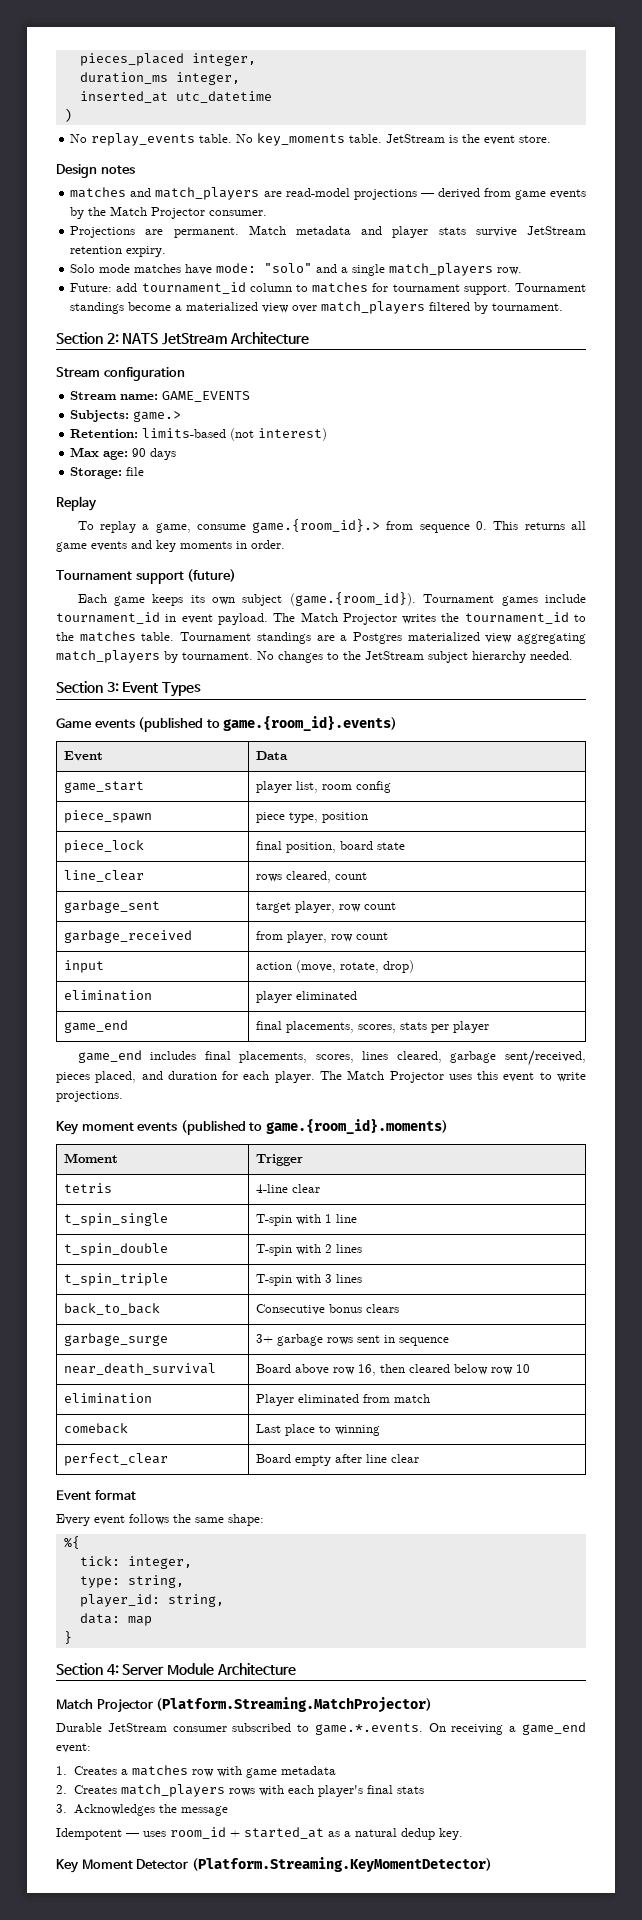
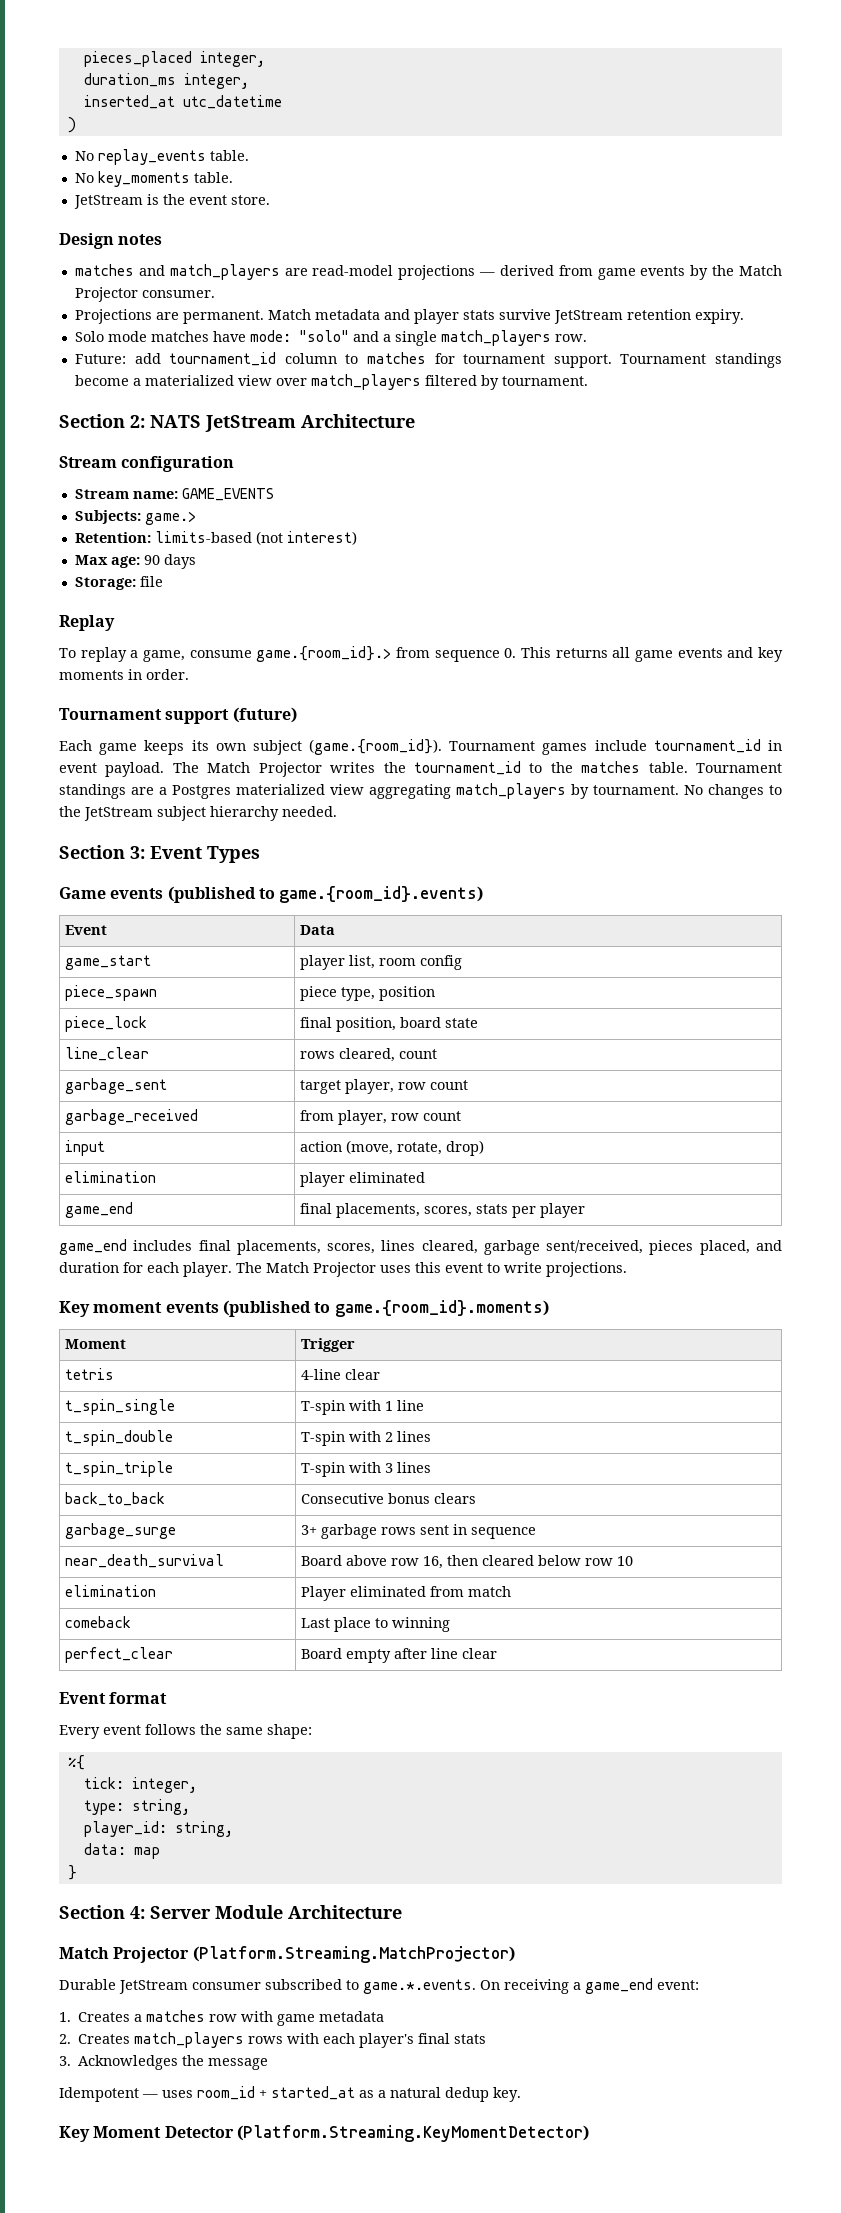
- No replay_events table. No key_moments table. JetStream is the event store.
+ No replay_events table.
+ No key_moments table.
+ JetStream is the event store.

